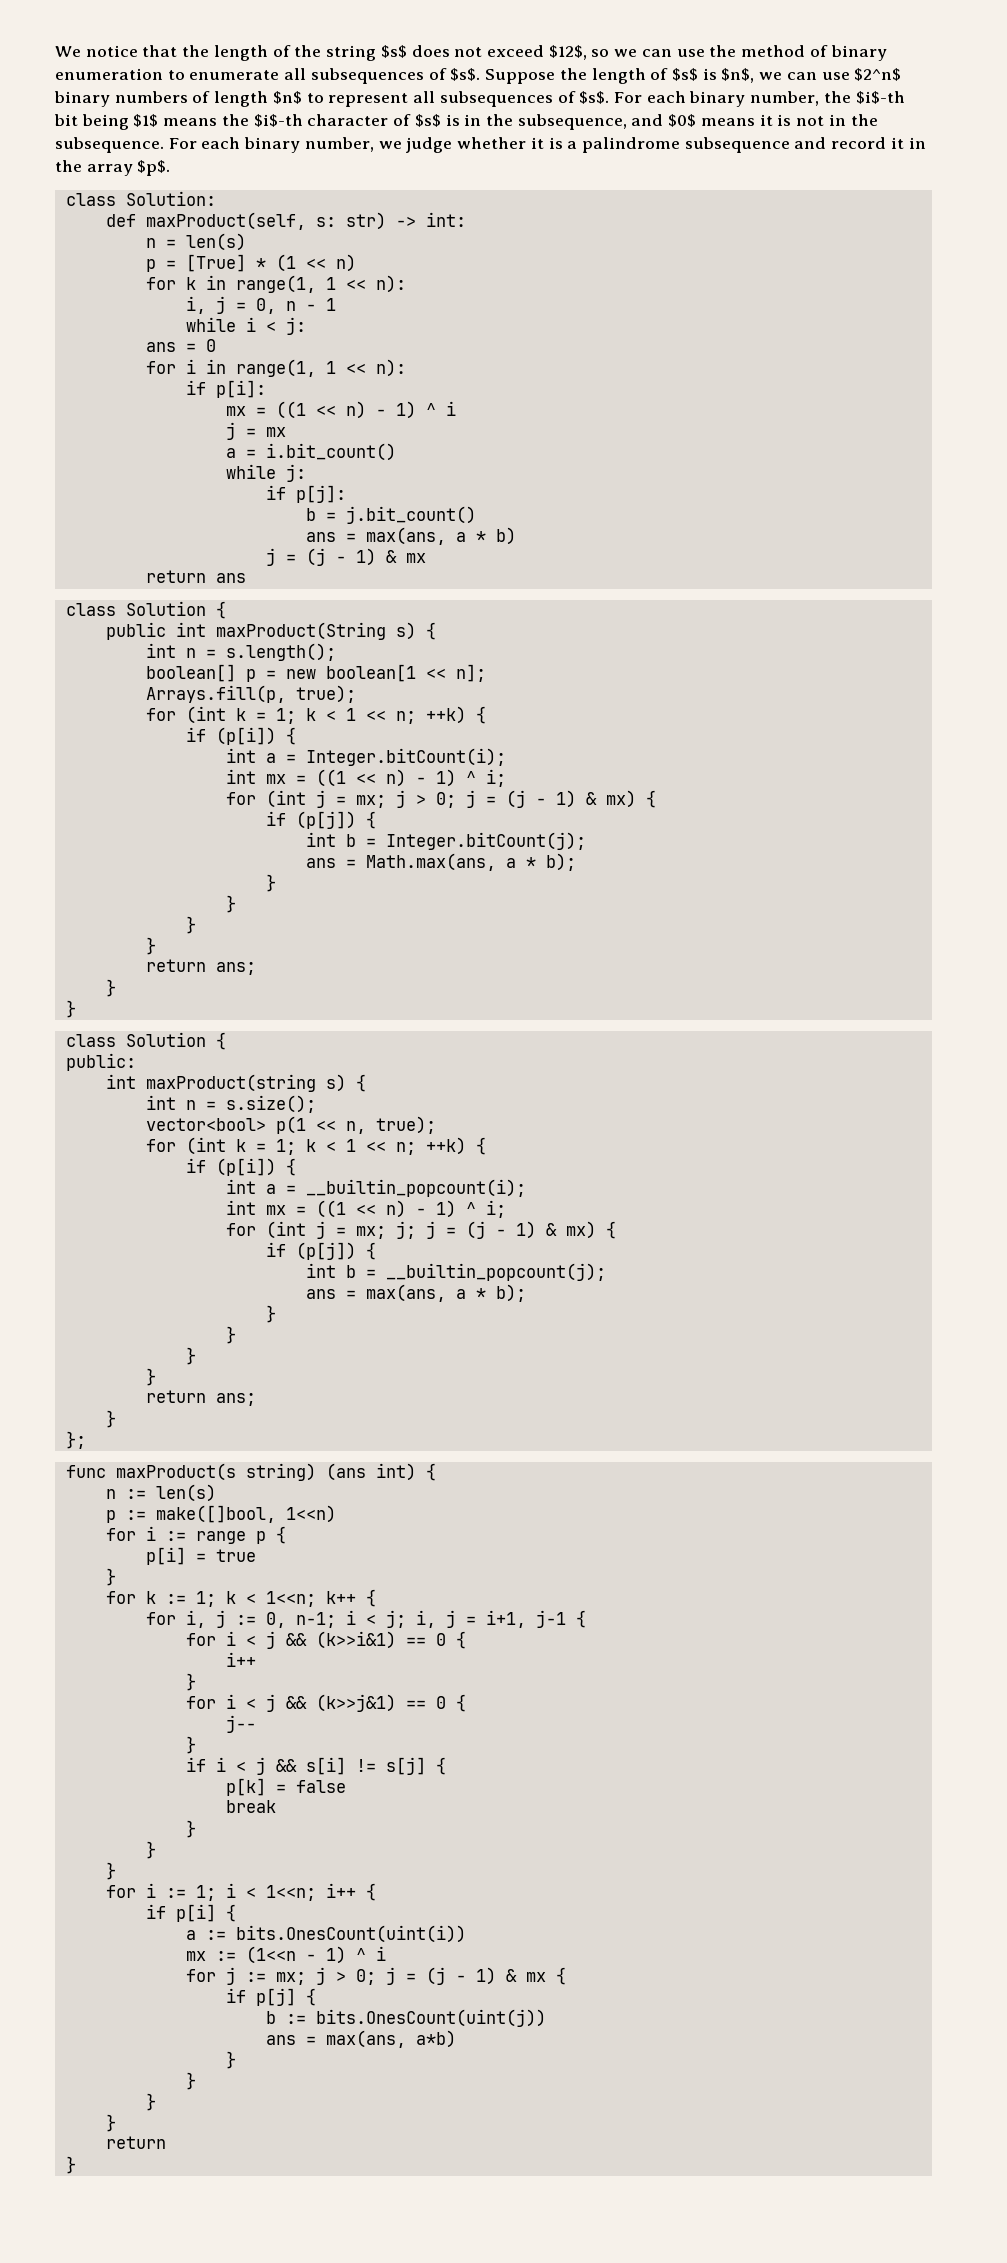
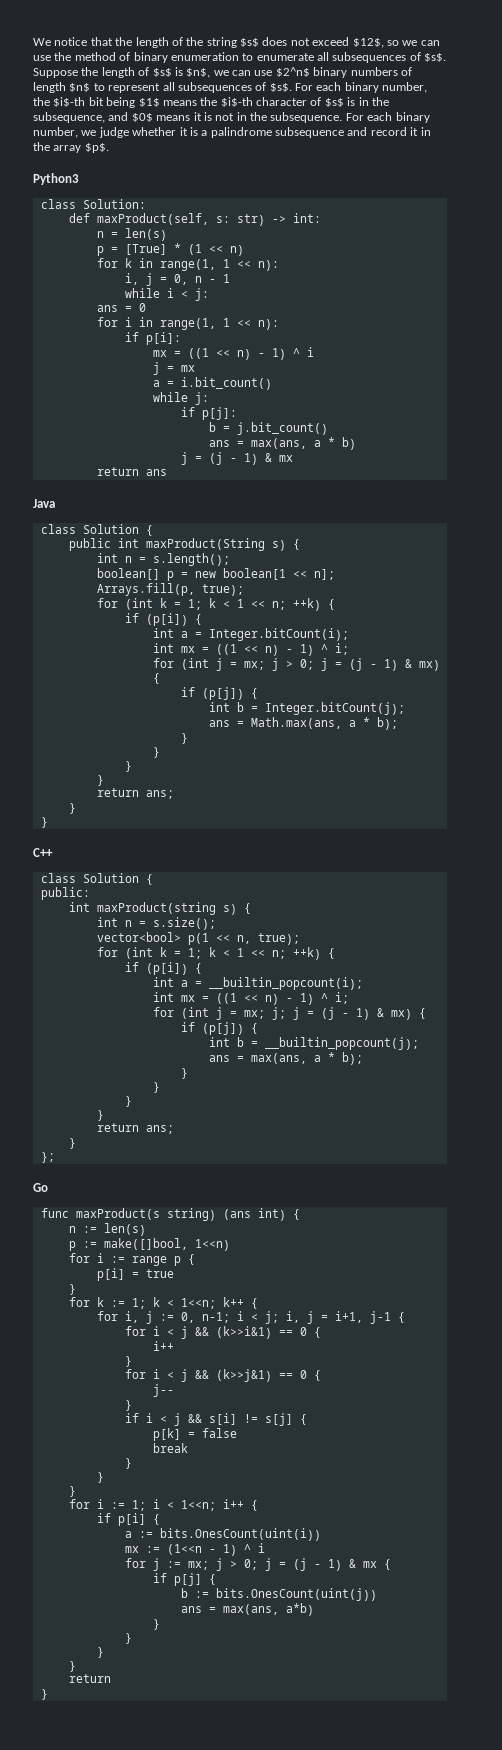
+ Python3
+ Java
+ C++
+ Go

